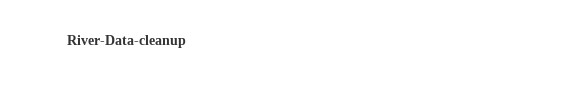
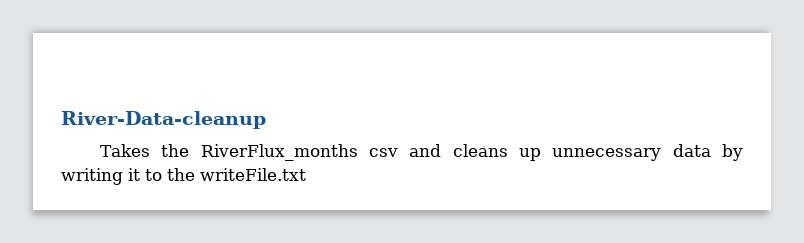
+ Takes the RiverFlux_months csv and cleans up unnecessary data by writing it to the writeFile.txt

